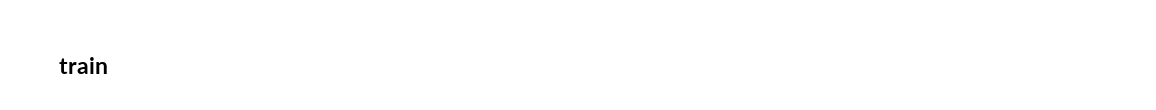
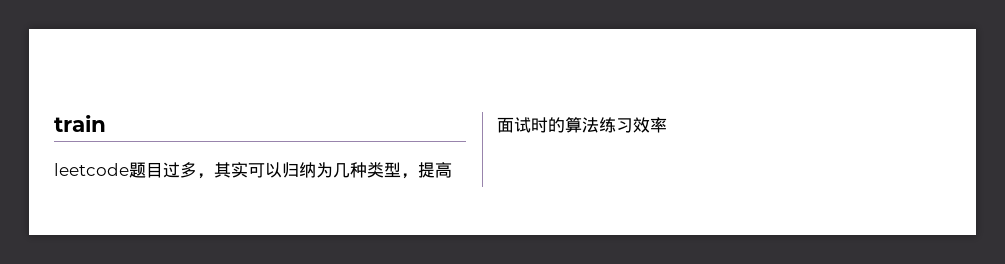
+ leetcode题目过多，其实可以归纳为几种类型，提高面试时的算法练习效率

